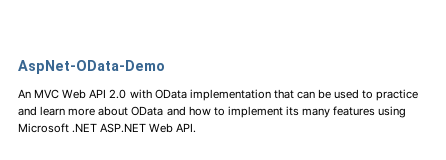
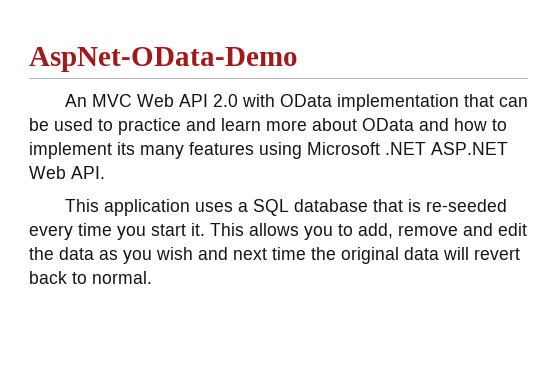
+ This application uses a SQL database that is re-seeded every time you start it. This allows you to add, remove and edit the data as you wish and next time the original data will revert back to normal.

